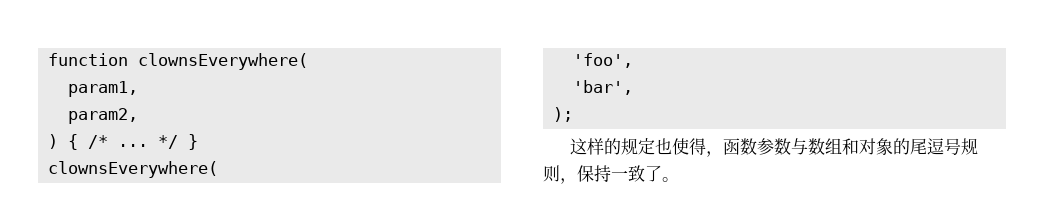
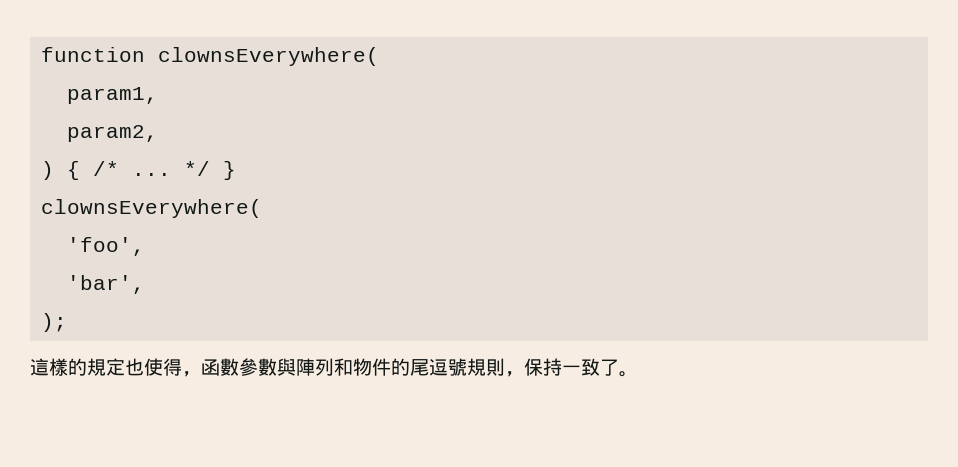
- 这样的规定也使得，函数参数与数组和对象的尾逗号规则，保持一致了。
+ 這樣的規定也使得，函數參數與陣列和物件的尾逗號規則，保持一致了。

